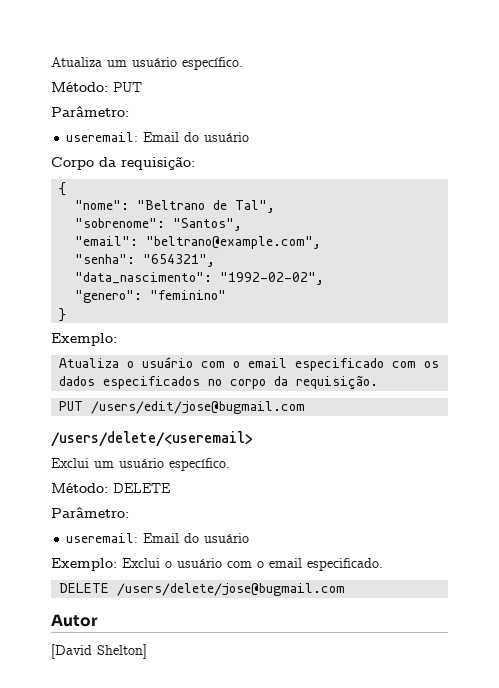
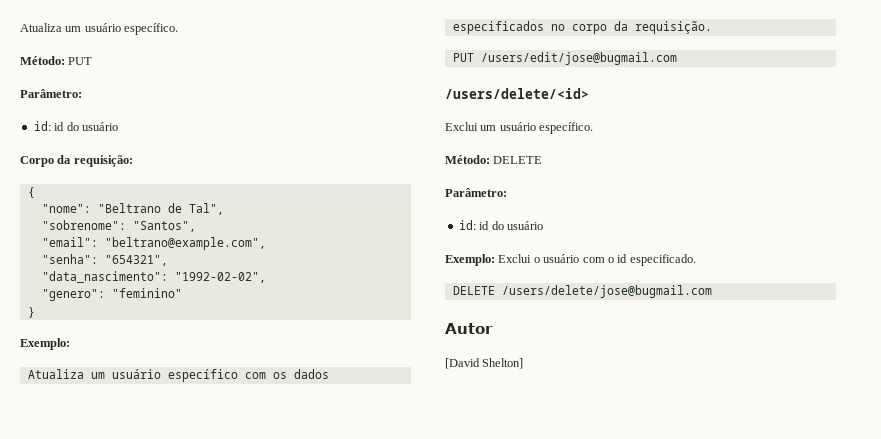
  Método: PUT
  Parâmetro:
- useremail: Email do usuário
+ id: id do usuário
- Atualiza o usuário com o email especificado com os dados especificados no corpo da requisição.
+ Atualiza um usuário específico com os dados especificados no corpo da requisição.
- /users/delete/<useremail>
+ /users/delete/<id>
  Método: DELETE
  Parâmetro:
- useremail: Email do usuário
+ id: id do usuário
- Exemplo: Exclui o usuário com o email especificado.
+ Exemplo: Exclui o usuário com o id especificado.

